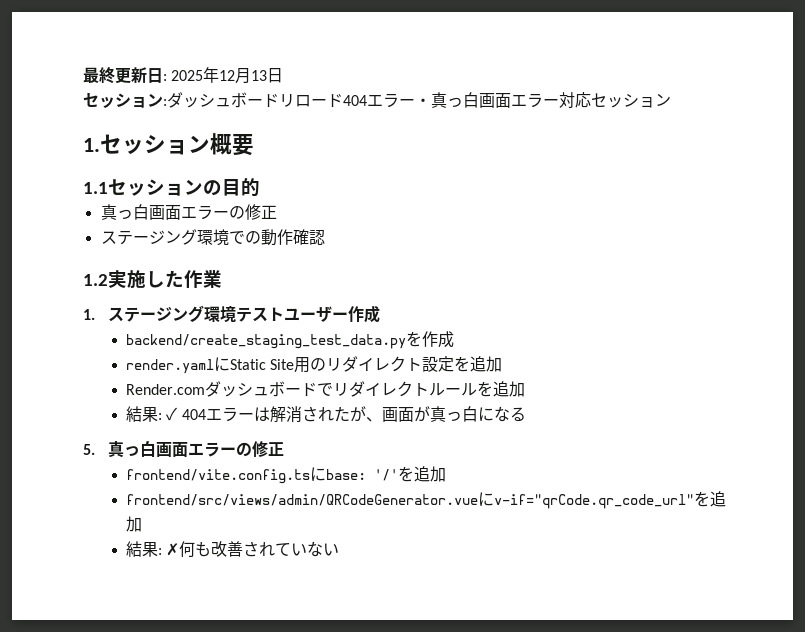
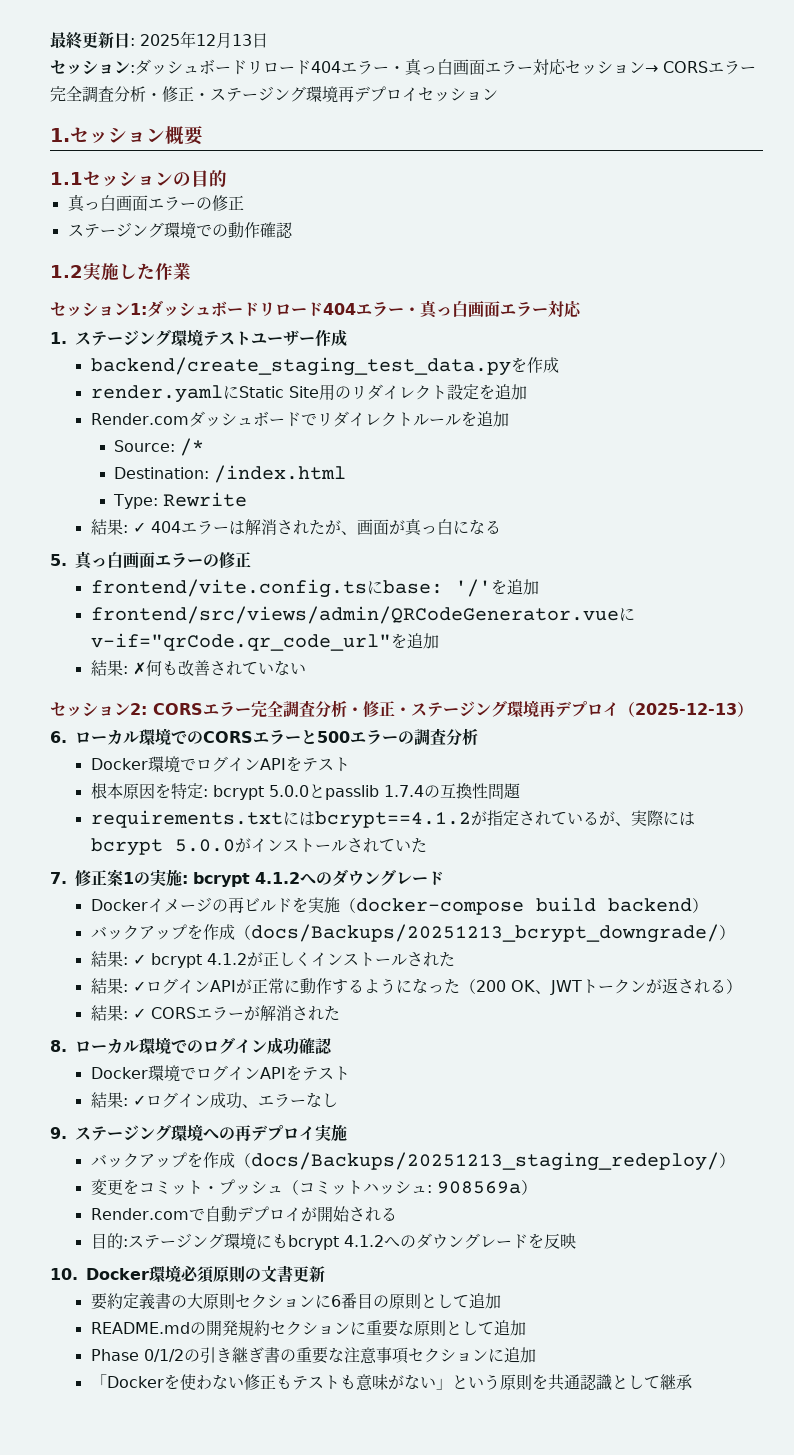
- セッション:ダッシュボードリロード404エラー・真っ白画面エラー対応セッション
+ セッション:ダッシュボードリロード404エラー・真っ白画面エラー対応セッション→ CORSエラー完全調査分析・修正・ステージング環境再デプロイセッション
+ セッション1:ダッシュボードリロード404エラー・真っ白画面エラー対応
+ Source: /*
+ Destination: /index.html
+ Type: Rewrite
+ セッション2: CORSエラー完全調査分析・修正・ステージング環境再デプロイ（2025-12-13）
+ 6.ローカル環境でのCORSエラーと500エラーの調査分析
+ Docker環境でログインAPIをテスト
+ 根本原因を特定: bcrypt 5.0.0とpasslib 1.7.4の互換性問題
+ requirements.txtにはbcrypt==4.1.2が指定されているが、実際にはbcrypt 5.0.0がインストールされていた
+ 7.修正案1の実施: bcrypt 4.1.2へのダウングレード
+ Dockerイメージの再ビルドを実施（docker-compose build backend）
+ バックアップを作成（docs/Backups/20251213_bcrypt_downgrade/）
+ 結果: ✓ bcrypt 4.1.2が正しくインストールされた
+ 結果: ✓ログインAPIが正常に動作するようになった（200 OK、JWTトークンが返される）
+ 結果: ✓ CORSエラーが解消された
+ 8.ローカル環境でのログイン成功確認
+ Docker環境でログインAPIをテスト
+ 結果: ✓ログイン成功、エラーなし
+ 9.ステージング環境への再デプロイ実施
+ バックアップを作成（docs/Backups/20251213_staging_redeploy/）
+ 変更をコミット・プッシュ（コミットハッシュ: 908569a）
+ Render.comで自動デプロイが開始される
+ 目的:ステージング環境にもbcrypt 4.1.2へのダウングレードを反映
+ 10. Docker環境必須原則の文書更新
+ 要約定義書の大原則セクションに6番目の原則として追加
+ README.mdの開発規約セクションに重要な原則として追加
+ Phase 0/1/2の引き継ぎ書の重要な注意事項セクションに追加
+ 「Dockerを使わない修正もテストも意味がない」という原則を共通認識として継承

